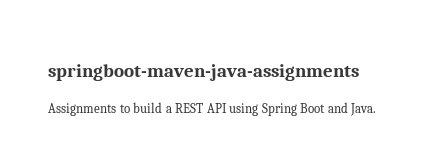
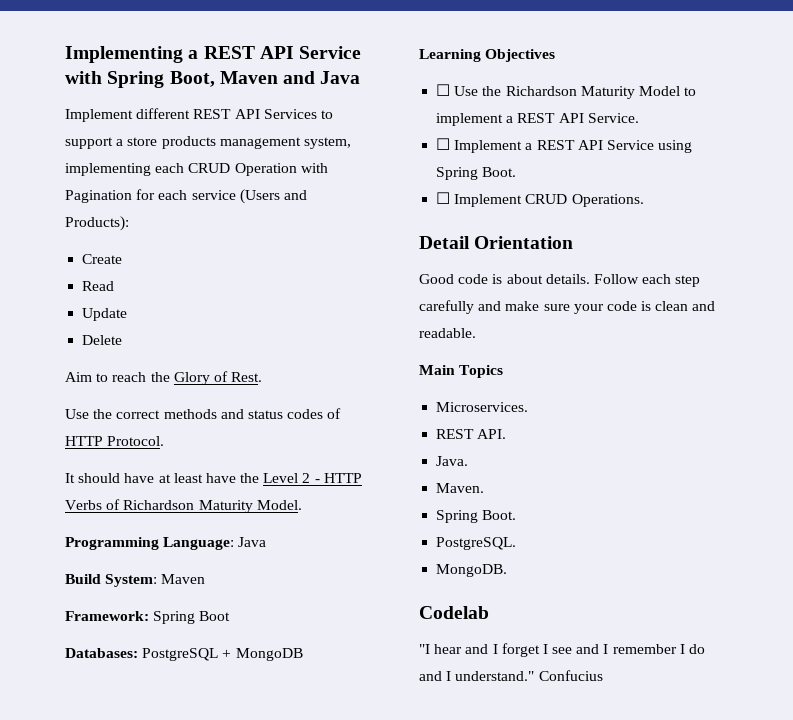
- springboot-maven-java-assignments
- Assignments to build a REST API using Spring Boot and Java.
+ Implementing a REST API Service with Spring Boot, Maven and Java
+ Implement different REST API Services to support a store products management system, implementing each CRUD Operation with Pagination for each service (Users and Products):
+ Create
+ Read
+ Update
+ Delete
+ Aim to reach the Glory of Rest.
+ Use the correct methods and status codes of HTTP Protocol.
+ It should have at least have the Level 2 - HTTP Verbs of Richardson Maturity Model.
+ Programming Language: Java
+ Build System: Maven
+ Framework: Spring Boot
+ Databases: PostgreSQL + MongoDB
+ Learning Objectives
+ ☐ Use the Richardson Maturity Model to implement a REST API Service.
+ ☐ Implement a REST API Service using Spring Boot.
+ ☐ Implement CRUD Operations.
+ Detail Orientation
+ Good code is about details. Follow each step carefully and make sure your code is clean and readable.
+ Main Topics
+ Microservices.
+ REST API.
+ Java.
+ Maven.
+ Spring Boot.
+ PostgreSQL.
+ MongoDB.
+ Codelab
+ "I hear and I forget I see and I remember I do and I understand." Confucius

